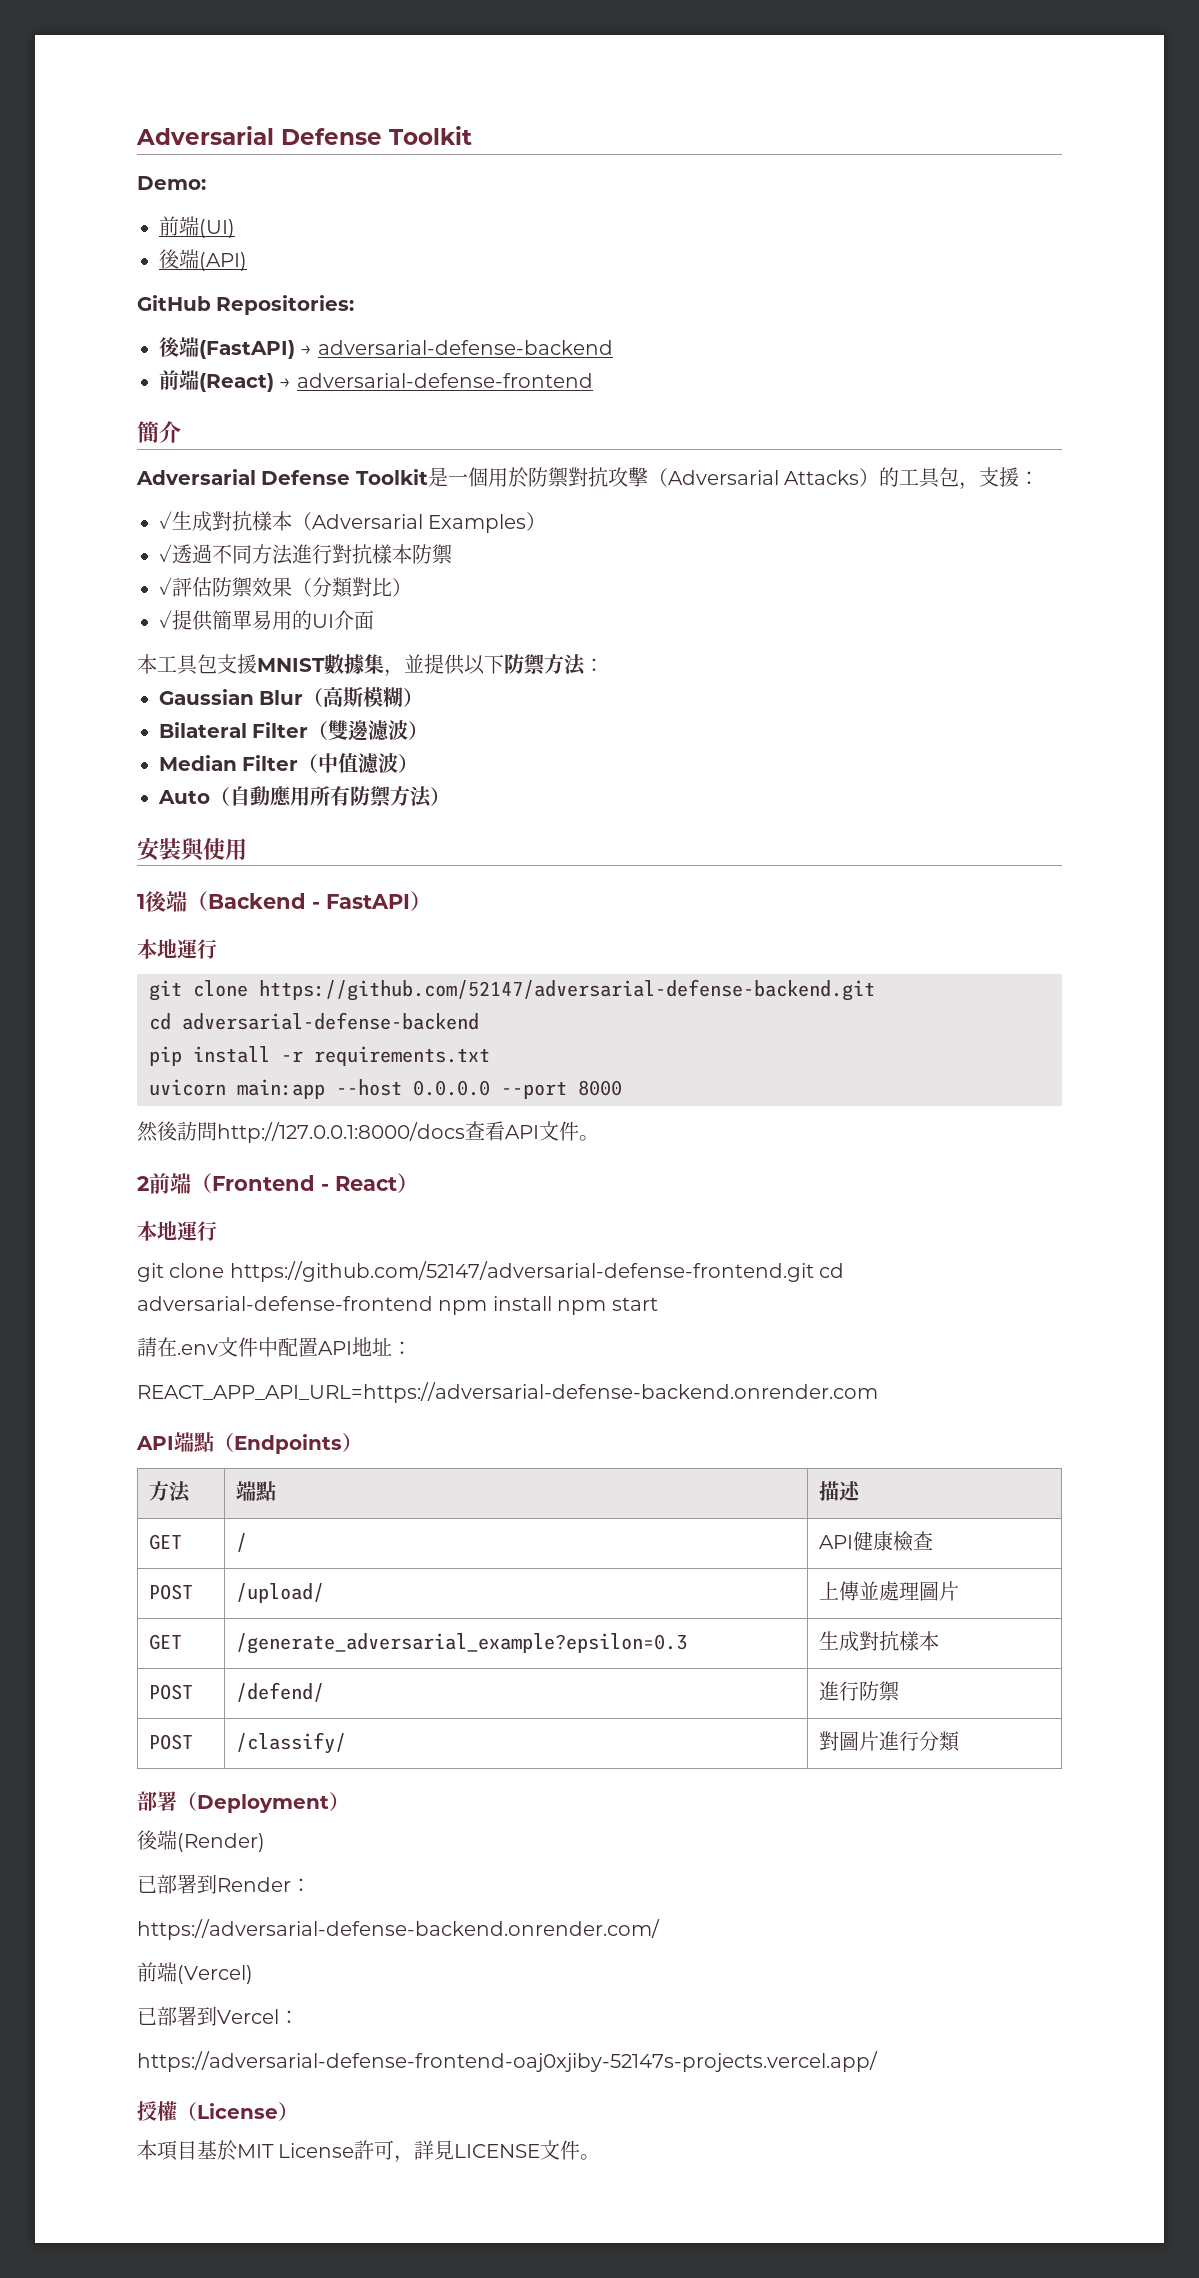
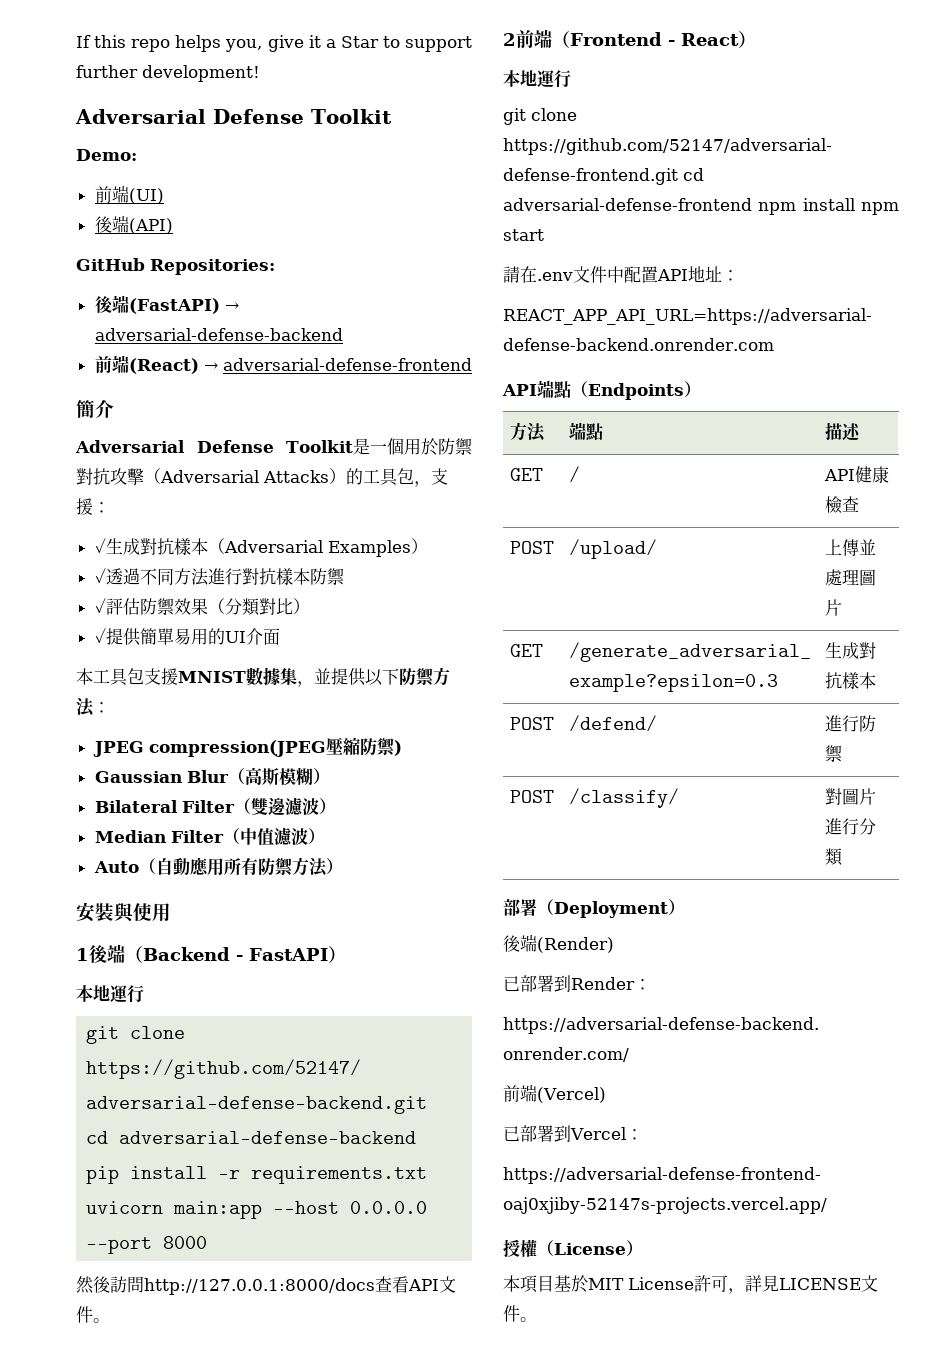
+ If this repo helps you, give it a Star to support further development!
+ JPEG compression(JPEG壓縮防禦)

